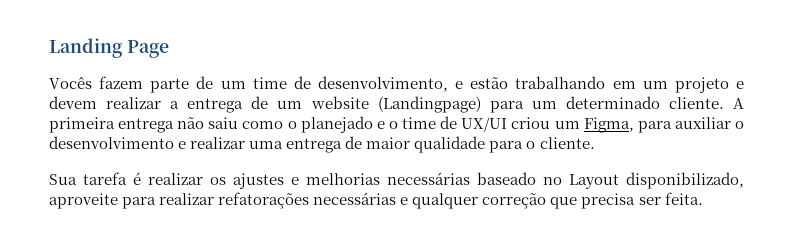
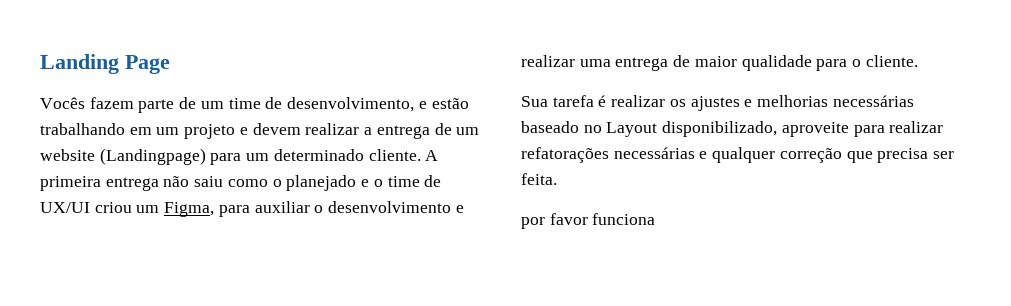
+ por favor funciona

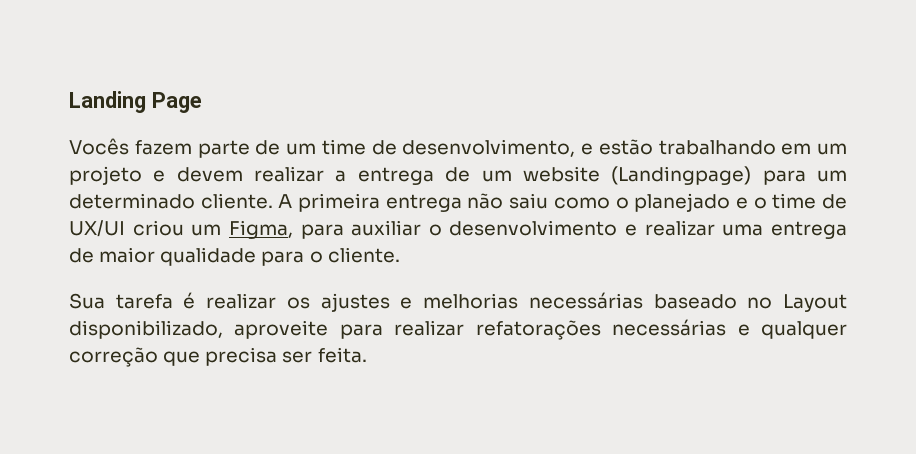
- por favor funciona

